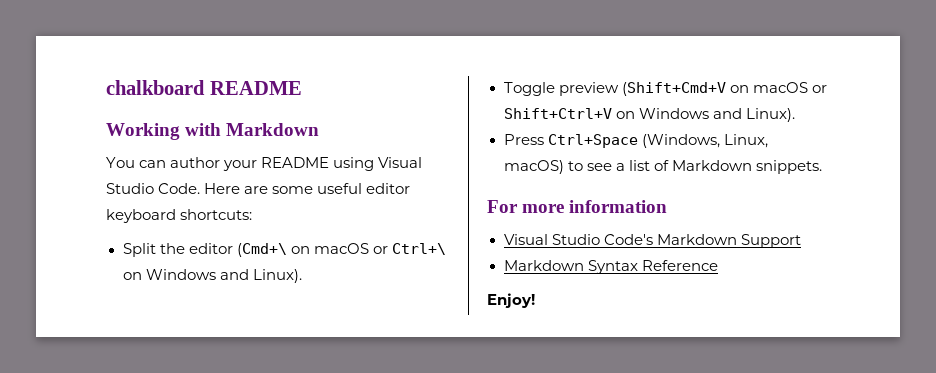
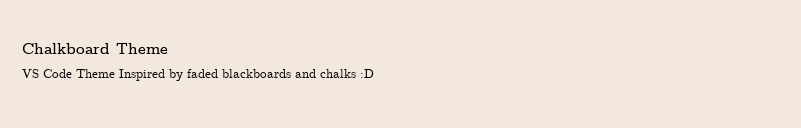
- chalkboard README
- Working with Markdown
- You can author your README using Visual Studio Code. Here are some useful editor keyboard shortcuts:
- Split the editor (Cmd+\ on macOS or Ctrl+\ on Windows and Linux).
- Toggle preview (Shift+Cmd+V on macOS or Shift+Ctrl+V on Windows and Linux).
- Press Ctrl+Space (Windows, Linux, macOS) to see a list of Markdown snippets.
- For more information
- Visual Studio Code's Markdown Support
- Markdown Syntax Reference
- Enjoy!
+ Chalkboard Theme
+ VS Code Theme Inspired by faded blackboards and chalks :D

